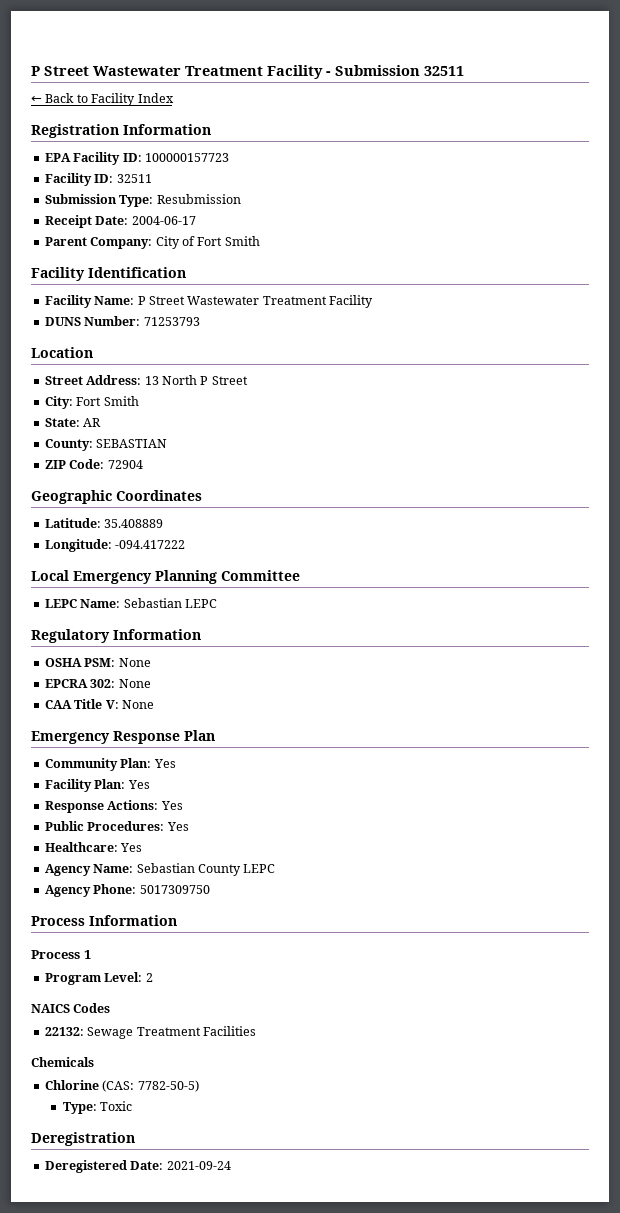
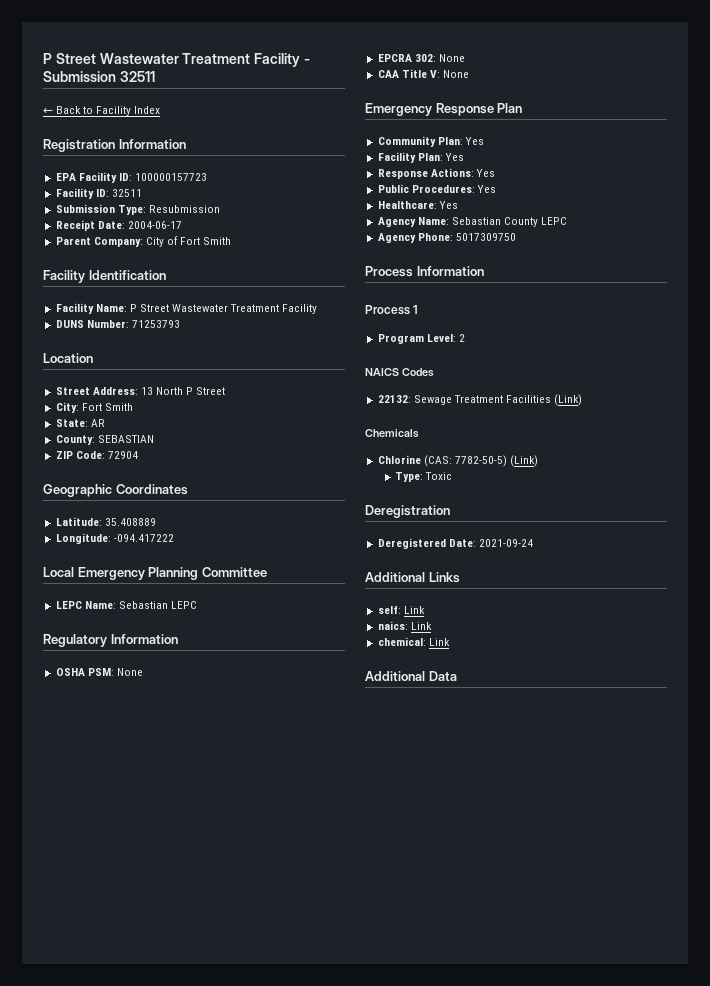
- 22132: Sewage Treatment Facilities
+ 22132: Sewage Treatment Facilities (Link)
- Chlorine (CAS: 7782-50-5)
+ Chlorine (CAS: 7782-50-5) (Link)
+ Additional Links
+ self: Link
+ naics: Link
+ chemical: Link
+ Additional Data

